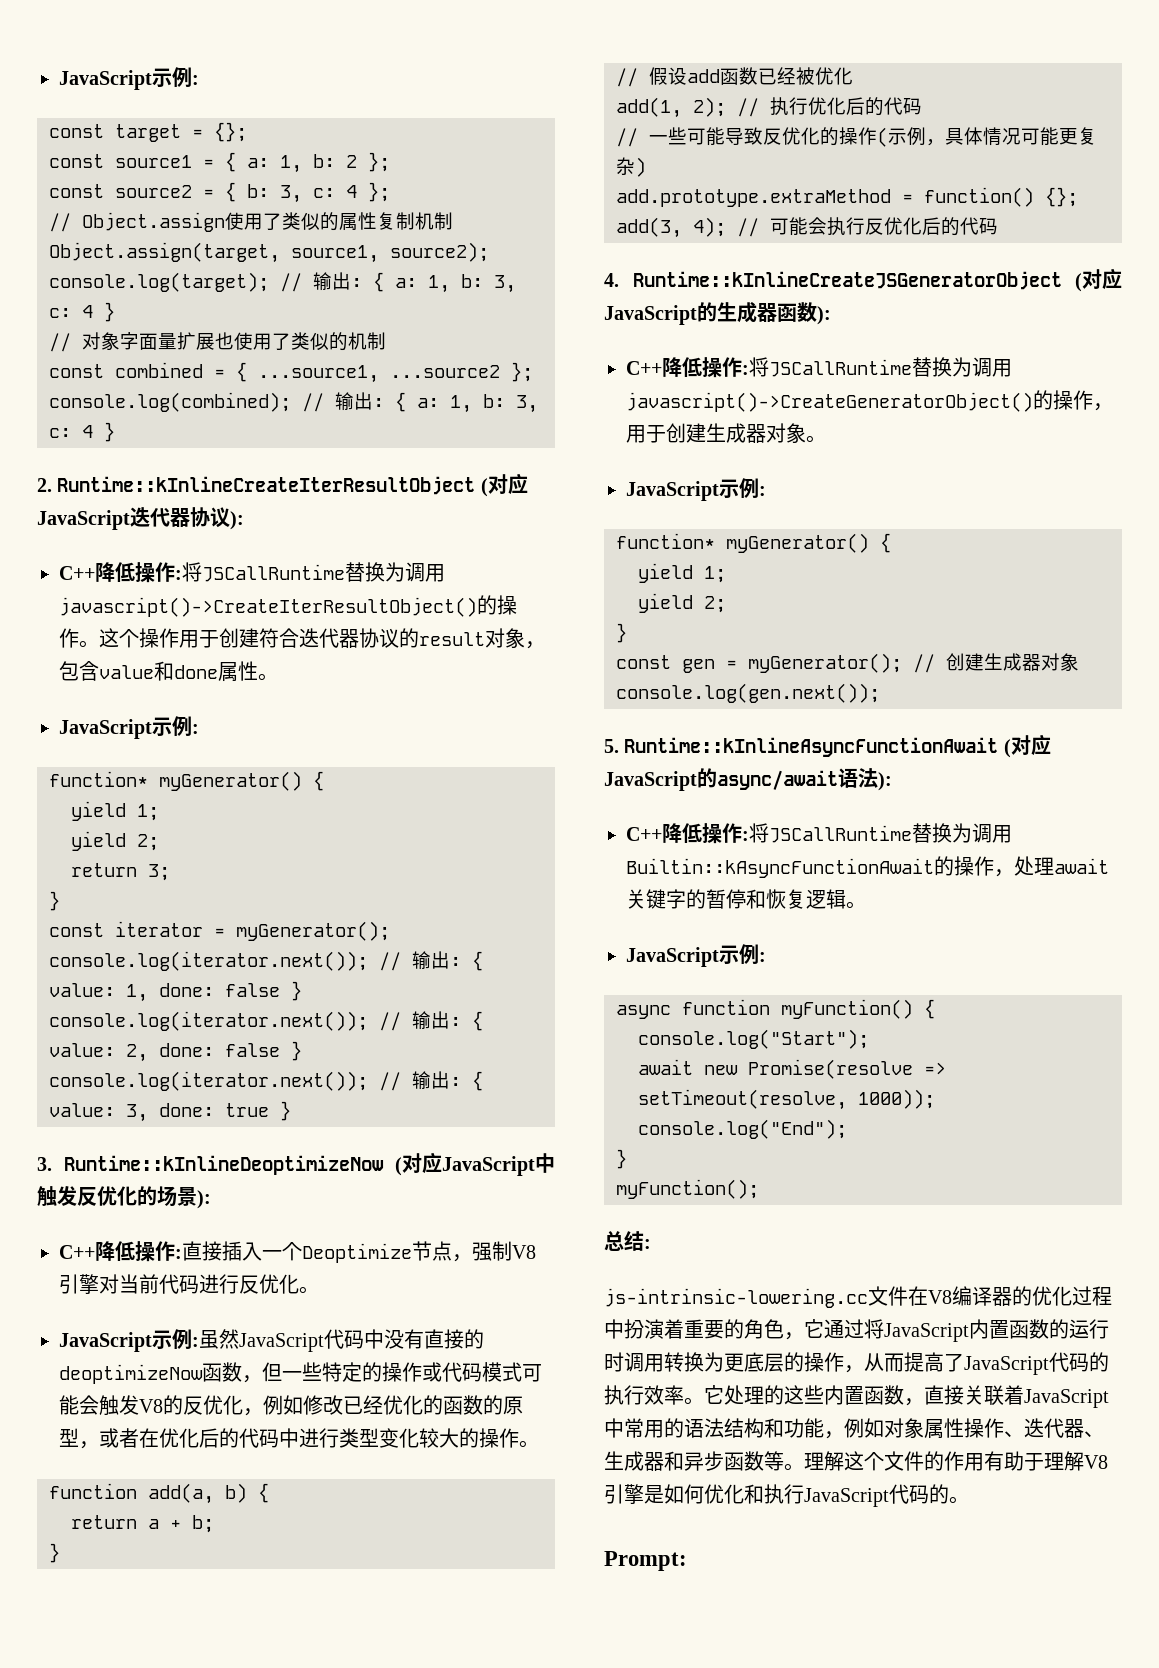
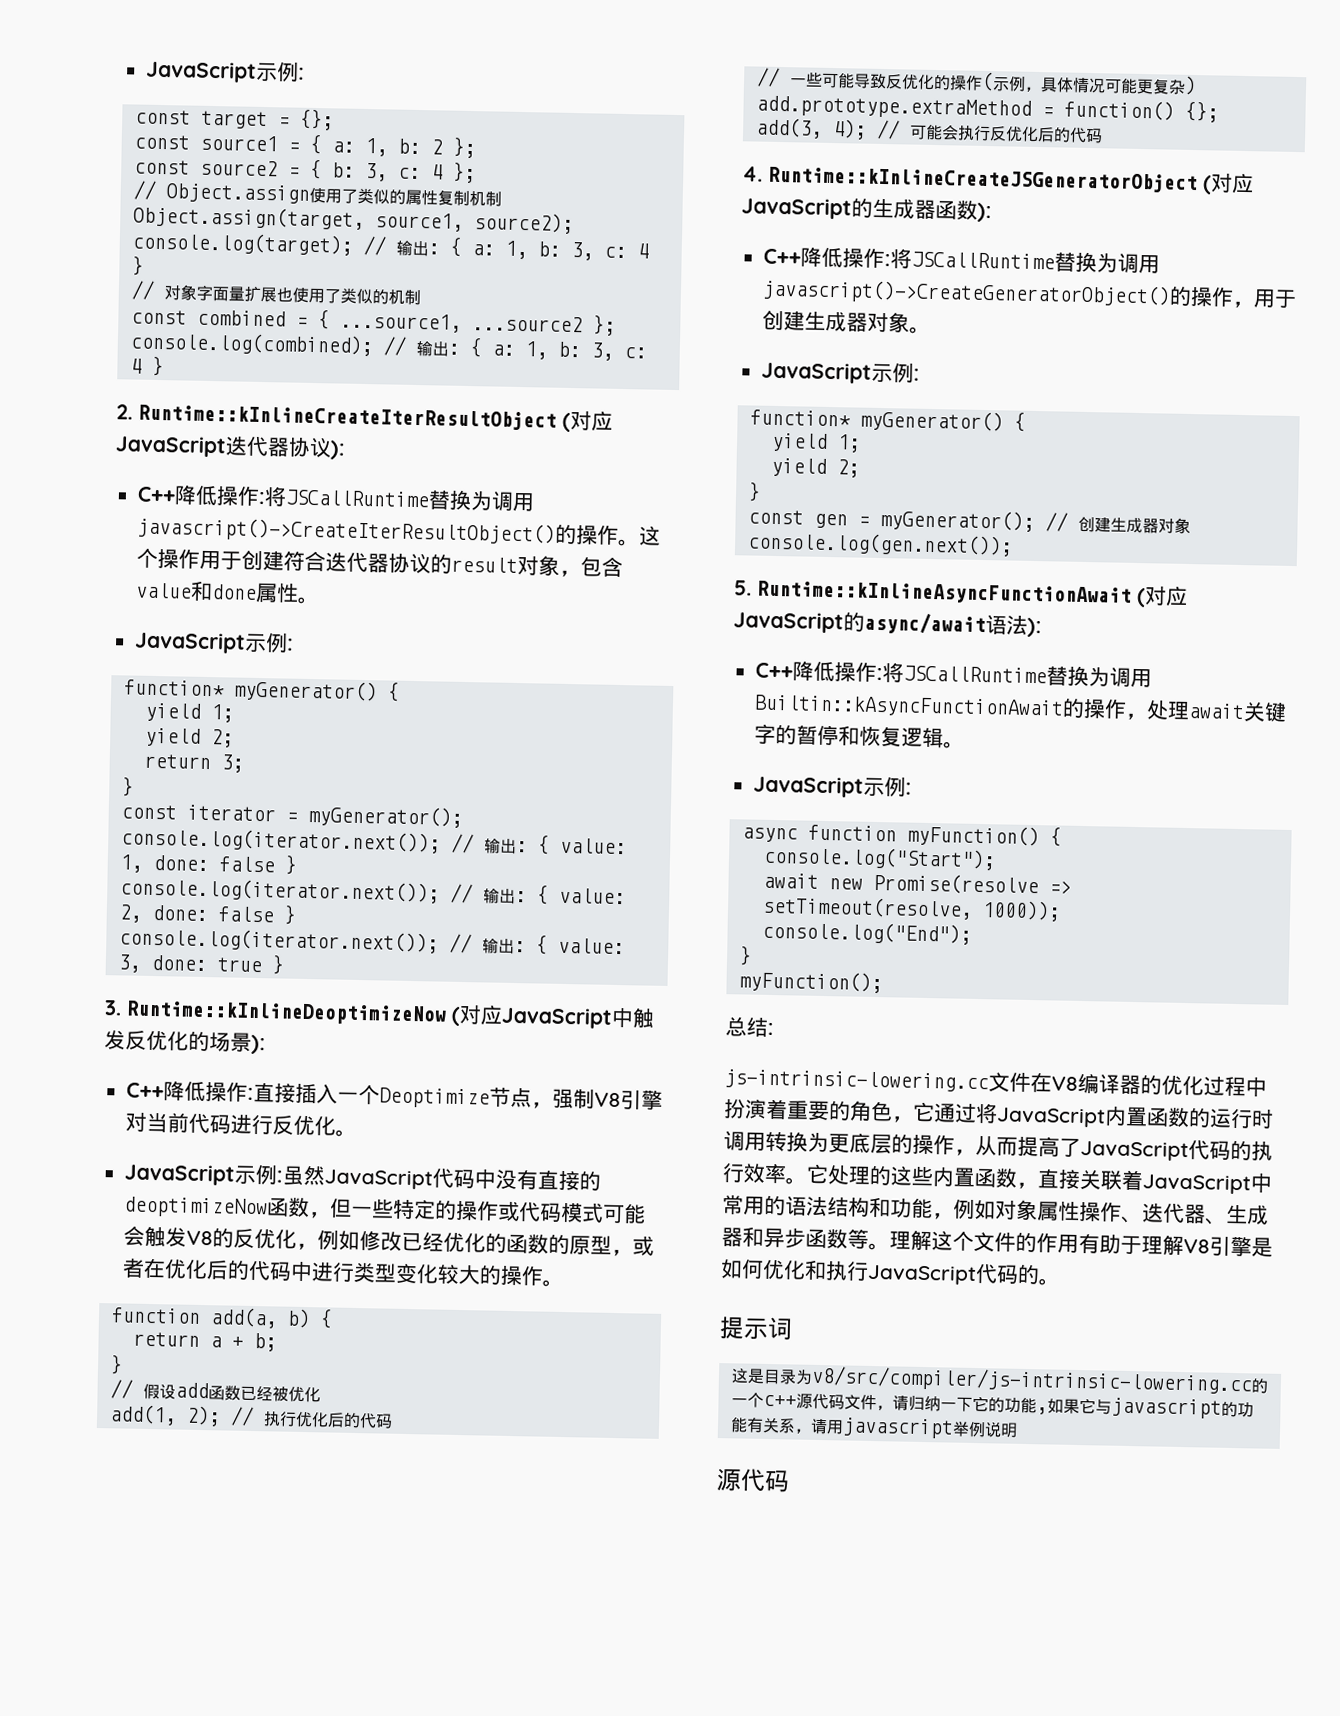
- Prompt:
+ 提示词
+ 这是目录为v8/src/compiler/js-intrinsic-lowering.cc的一个c++源代码文件，请归纳一下它的功能,如果它与javascript的功能有关系，请用javascript举例说明
+ 源代码

